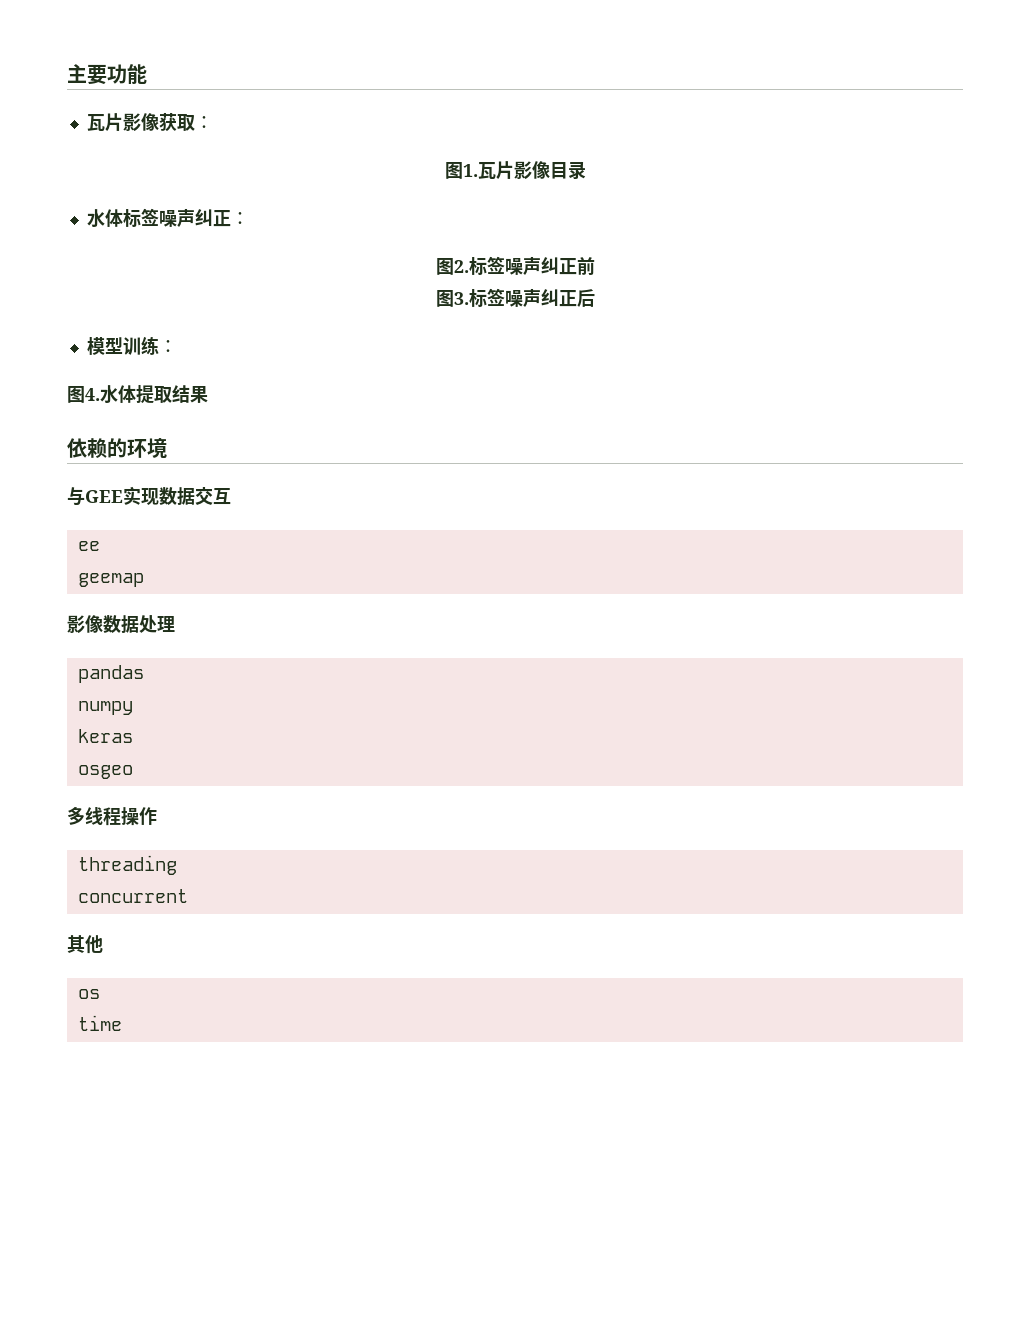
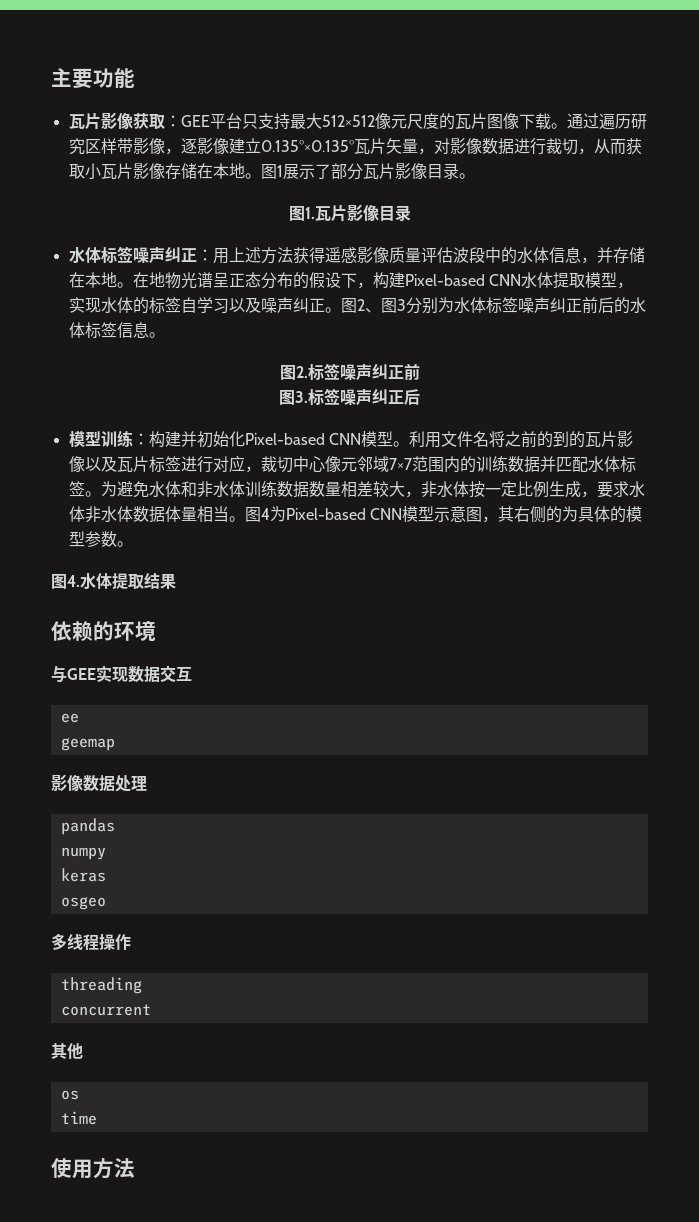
- 瓦片影像获取：
+ 瓦片影像获取：GEE平台只支持最大512×512像元尺度的瓦片图像下载。通过遍历研究区样带影像，逐影像建立0.135°×0.135°瓦片矢量，对影像数据进行裁切，从而获取小瓦片影像存储在本地。图1展示了部分瓦片影像目录。
- 水体标签噪声纠正：
+ 水体标签噪声纠正：用上述方法获得遥感影像质量评估波段中的水体信息，并存储在本地。在地物光谱呈正态分布的假设下，构建Pixel-based CNN水体提取模型，实现水体的标签自学习以及噪声纠正。图2、图3分别为水体标签噪声纠正前后的水体标签信息。
- 模型训练：
+ 模型训练：构建并初始化Pixel-based CNN模型。利用文件名将之前的到的瓦片影像以及瓦片标签进行对应，裁切中心像元邻域7×7范围内的训练数据并匹配水体标签。为避免水体和非水体训练数据数量相差较大，非水体按一定比例生成，要求水体非水体数据体量相当。图4为Pixel-based CNN模型示意图，其右侧的为具体的模型参数。
+ 使用方法

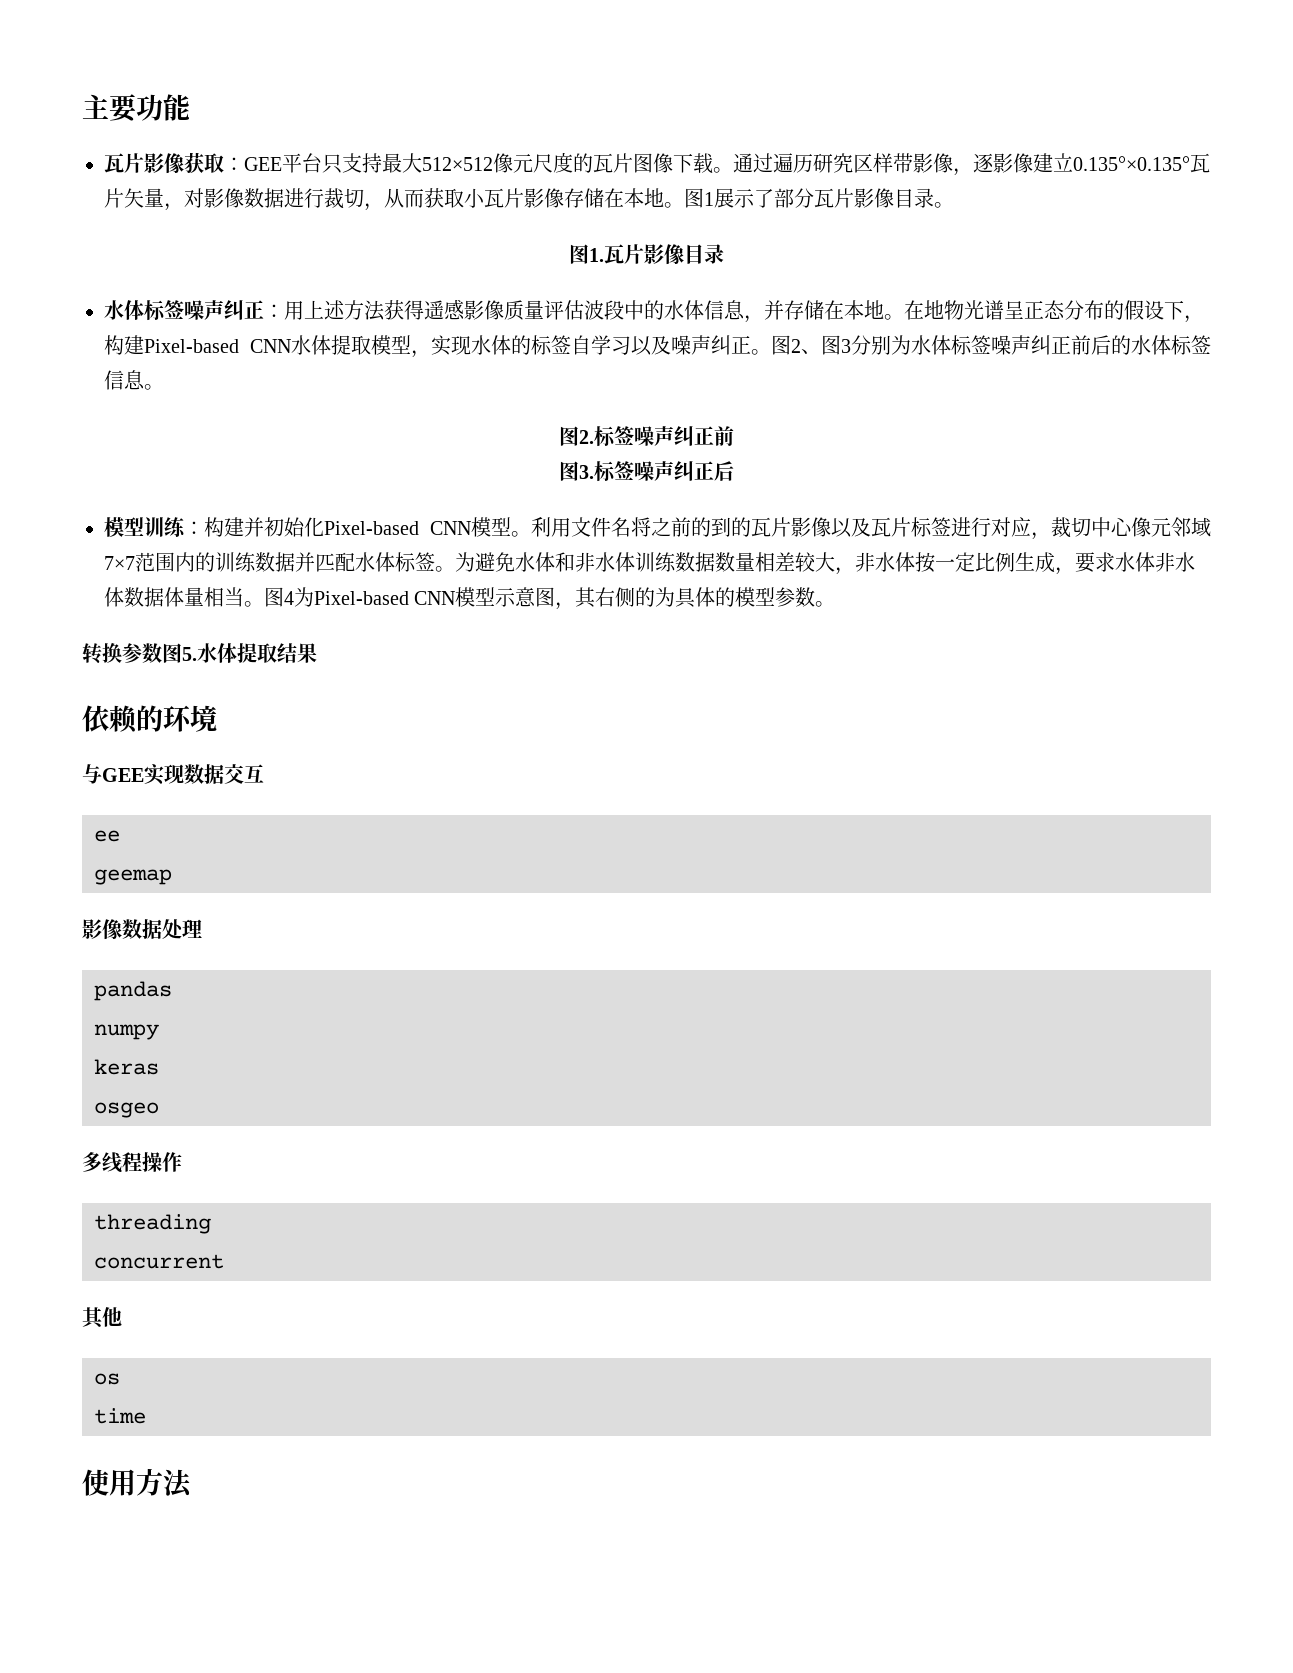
- 图4.水体提取结果
+ 转换参数图5.水体提取结果

